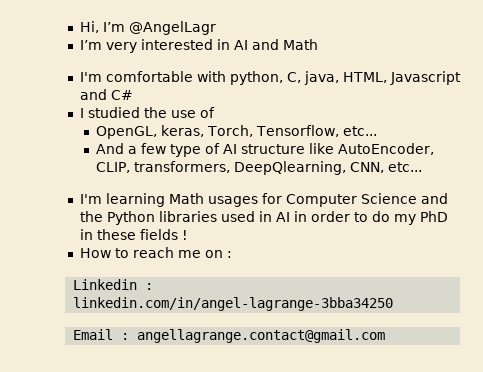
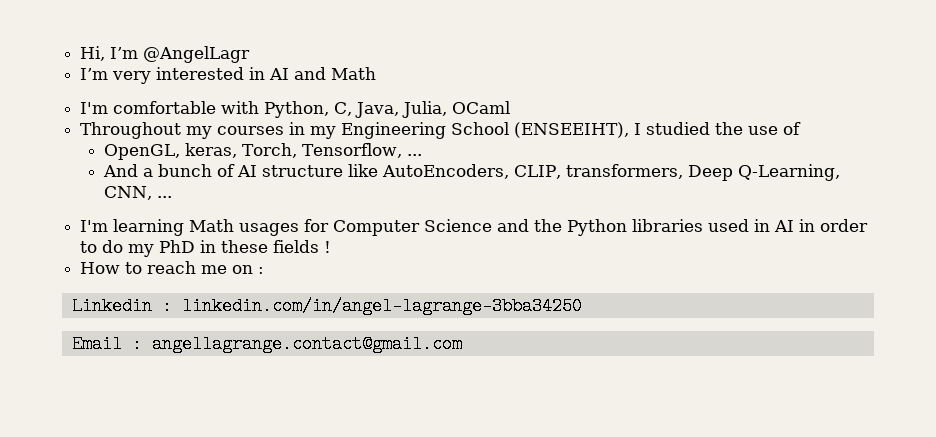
- I'm comfortable with python, C, java, HTML, Javascript and C#
- I studied the use of
+ I'm comfortable with Python, C, Java, Julia, OCaml
+ Throughout my courses in my Engineering School (ENSEEIHT), I studied the use of
- OpenGL, keras, Torch, Tensorflow, etc...
+ OpenGL, keras, Torch, Tensorflow, ...
- And a few type of AI structure like AutoEncoder, CLIP, transformers, DeepQlearning, CNN, etc...
+ And a bunch of AI structure like AutoEncoders, CLIP, transformers, Deep Q-Learning, CNN, ...

